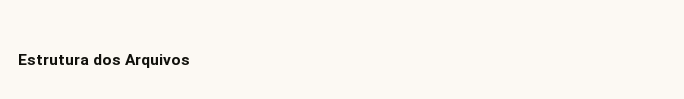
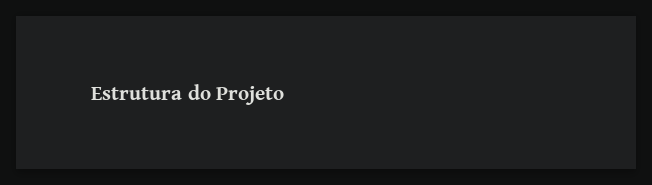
- Estrutura dos Arquivos
+ Estrutura do Projeto

